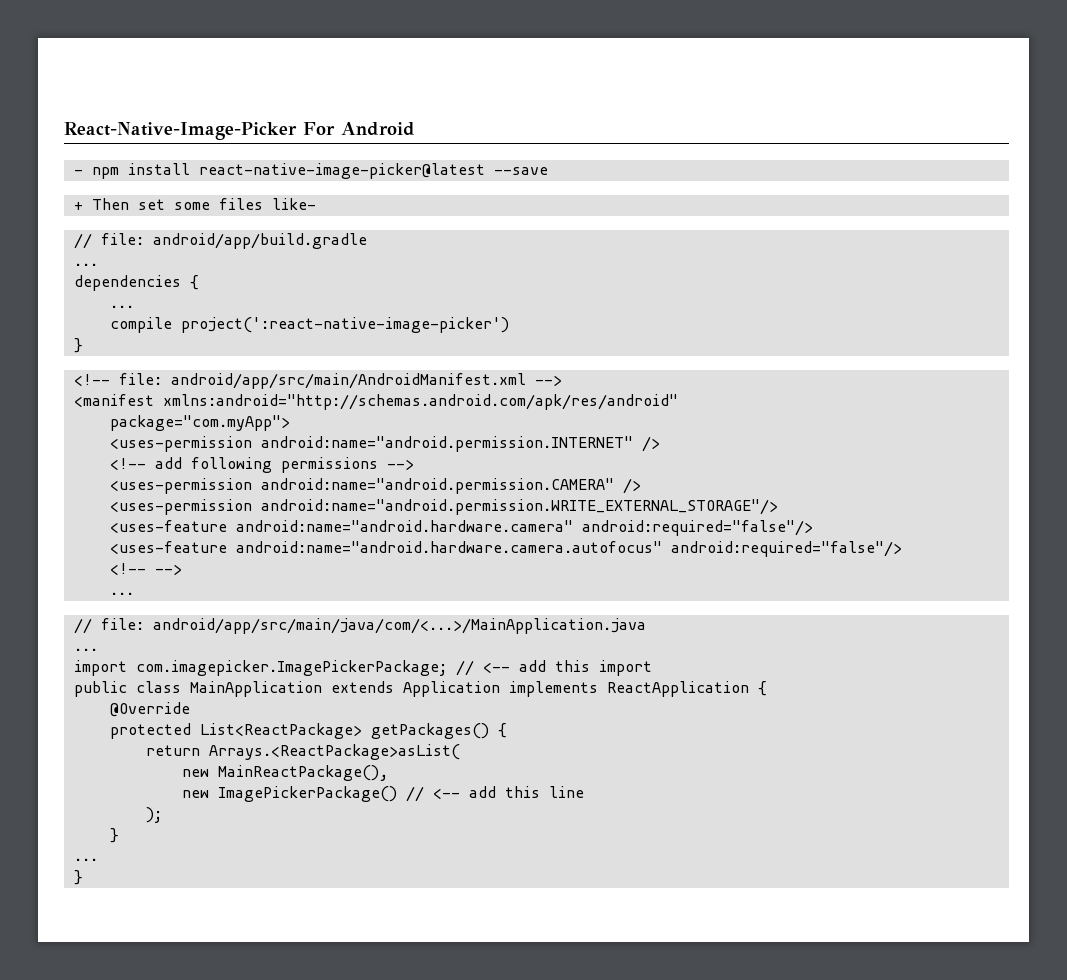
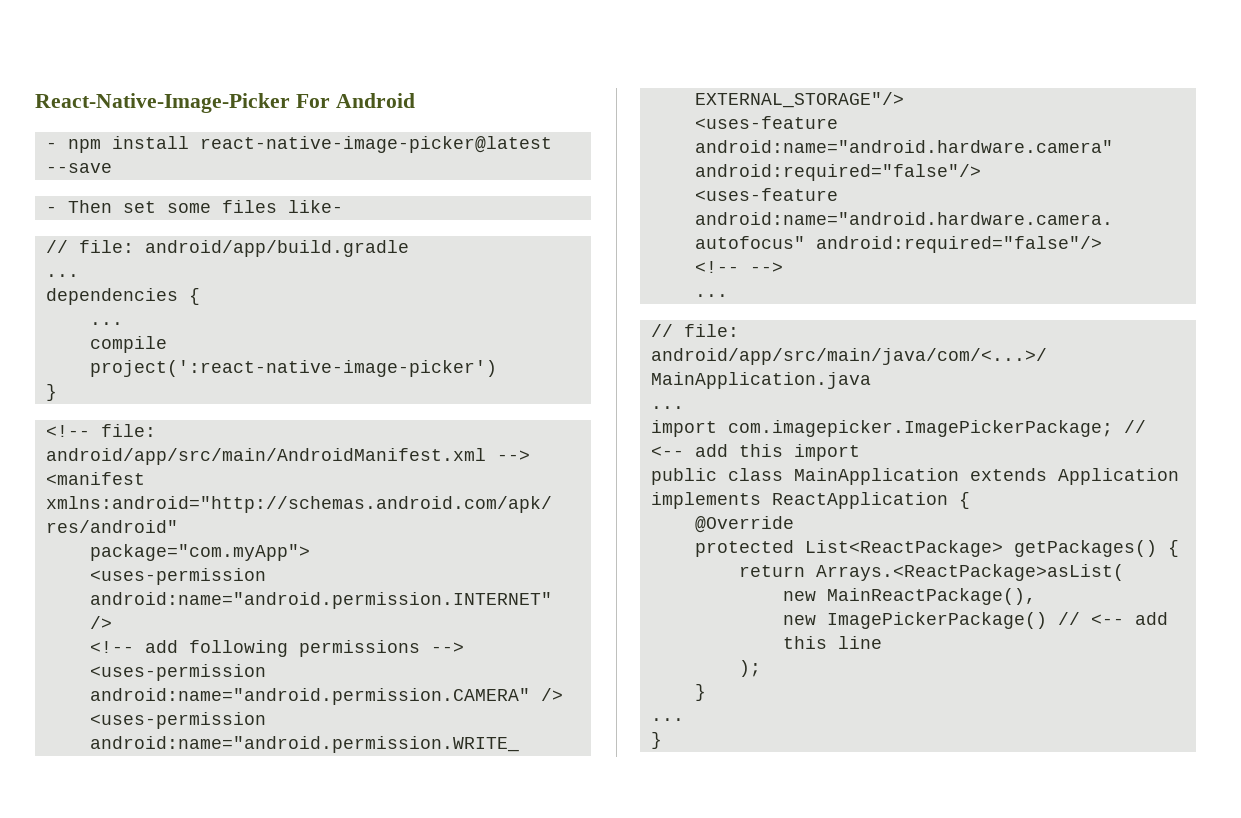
- + Then set some files like-
+ - Then set some files like-

